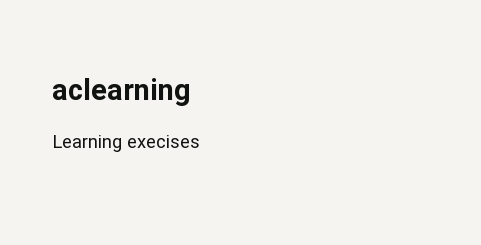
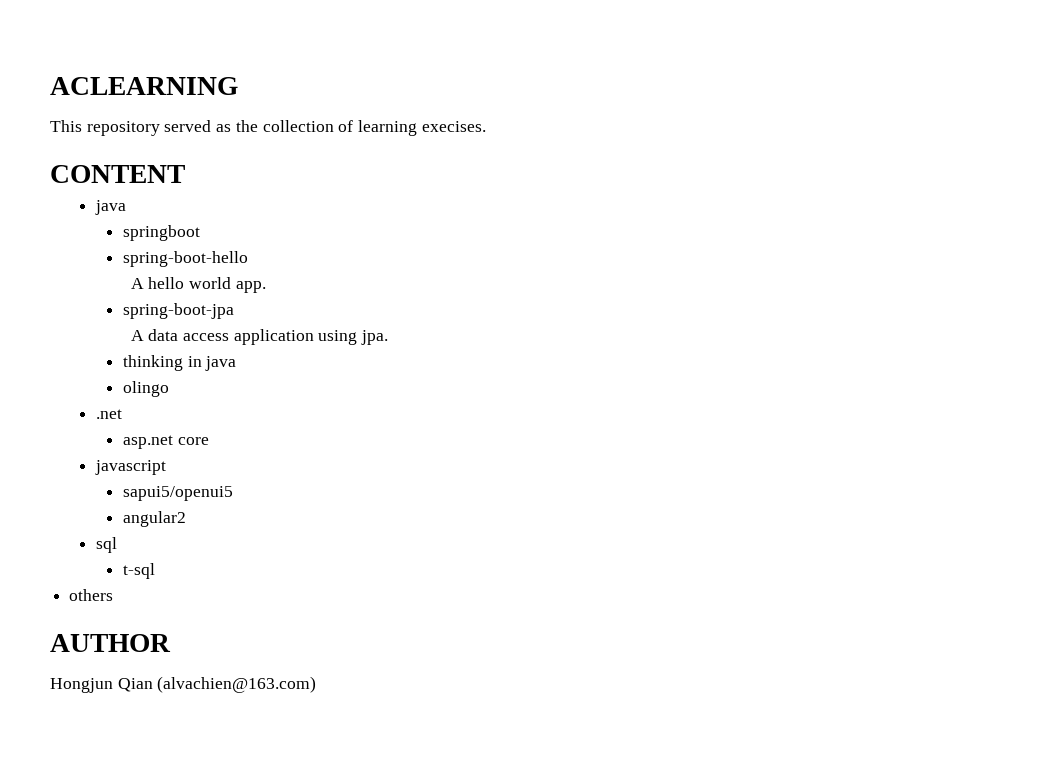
- aclearning
- Learning execises
+ ACLEARNING
+ This repository served as the collection of learning execises.
+ CONTENT
+ java
+ springboot
+ spring-boot-hello
+ A hello world app.
+ spring-boot-jpa
+ A data access application using jpa.
+ thinking in java
+ olingo
+ .net
+ asp.net core
+ javascript
+ sapui5/openui5
+ angular2
+ sql
+ t-sql
+ others
+ AUTHOR
+ Hongjun Qian (alvachien@163.com)

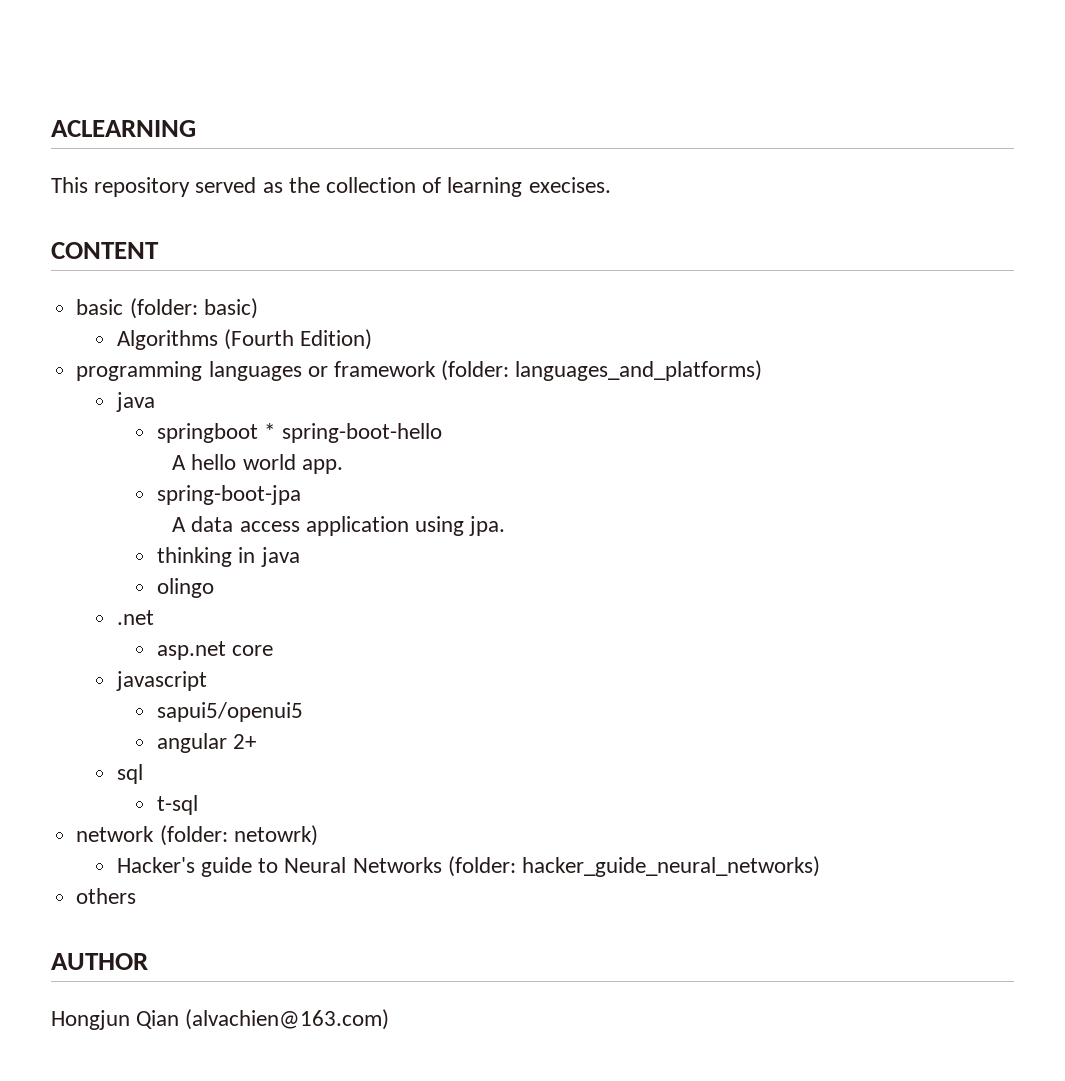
+ basic (folder: basic)
+ Algorithms (Fourth Edition)
+ programming languages or framework (folder: languages_and_platforms)
- springboot
- spring-boot-hello
+ springboot * spring-boot-hello
- angular2
+ angular 2+
+ network (folder: netowrk)
+ Hacker's guide to Neural Networks (folder: hacker_guide_neural_networks)

